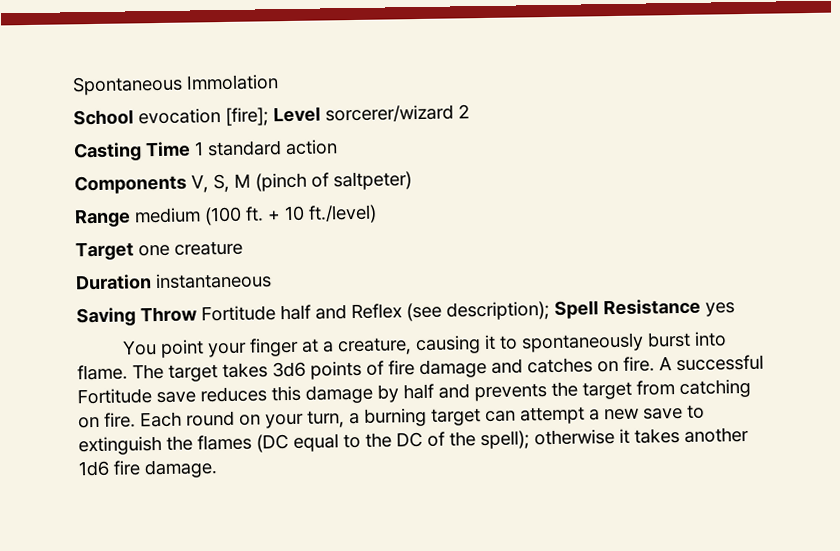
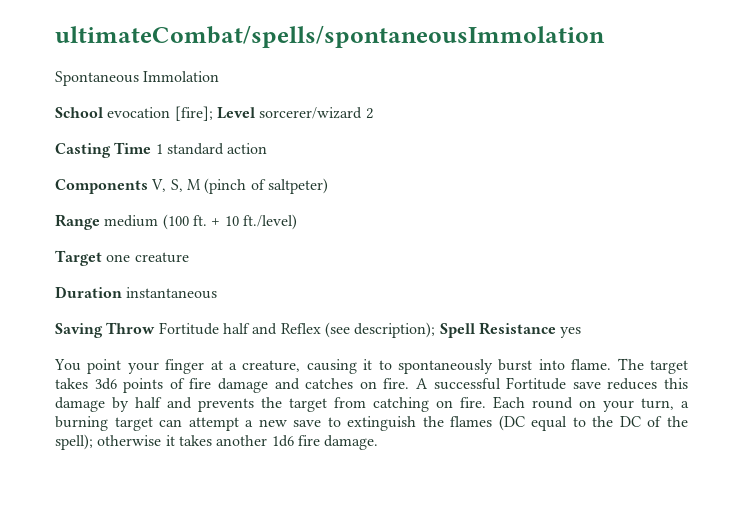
+ ultimateCombat/spells/spontaneousImmolation

